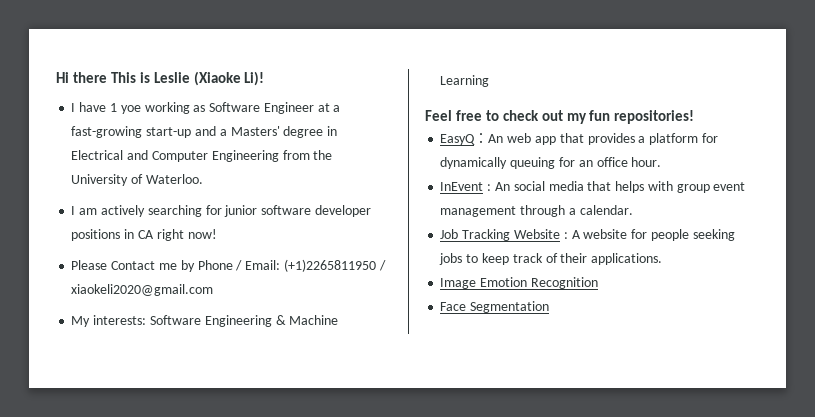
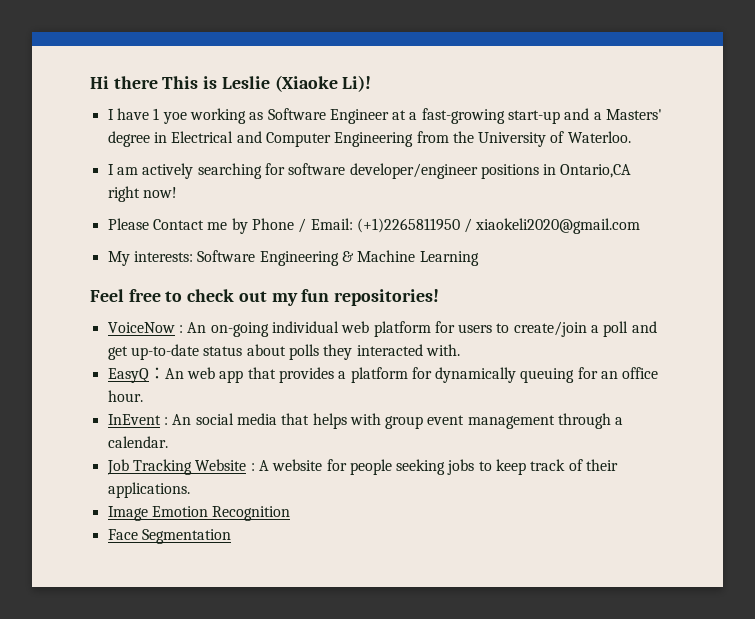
- I am actively searching for junior software developer positions in CA right now!
+ I am actively searching for software developer/engineer positions in Ontario,CA right now!
+ VoiceNow : An on-going individual web platform for users to create/join a poll and get up-to-date status about polls they interacted with.

